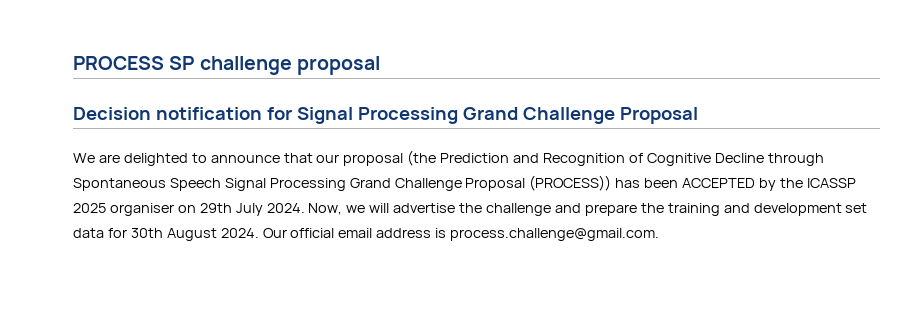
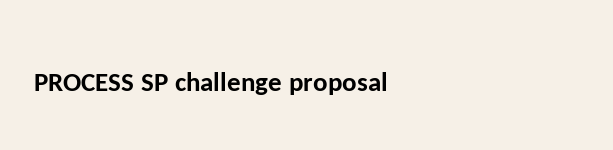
- Decision notification for Signal Processing Grand Challenge Proposal
- We are delighted to announce that our proposal (the Prediction and Recognition of Cognitive Decline through Spontaneous Speech Signal Processing Grand Challenge Proposal (PROCESS)) has been ACCEPTED by the ICASSP 2025 organiser on 29th July 2024. Now, we will advertise the challenge and prepare the training and development set data for 30th August 2024. Our official email address is process.challenge@gmail.com.

